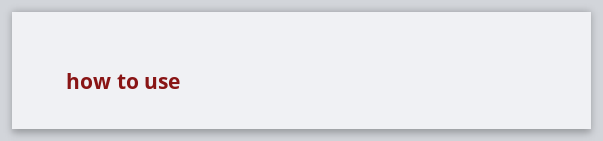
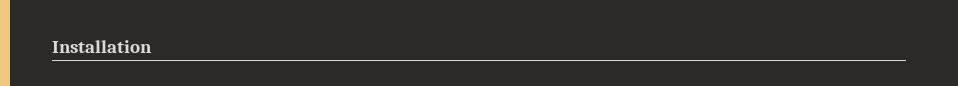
- how to use
+ Installation

